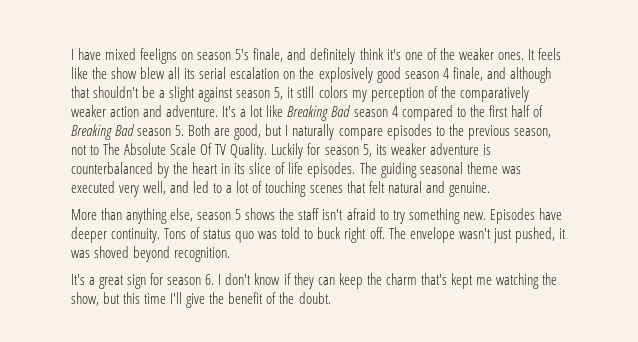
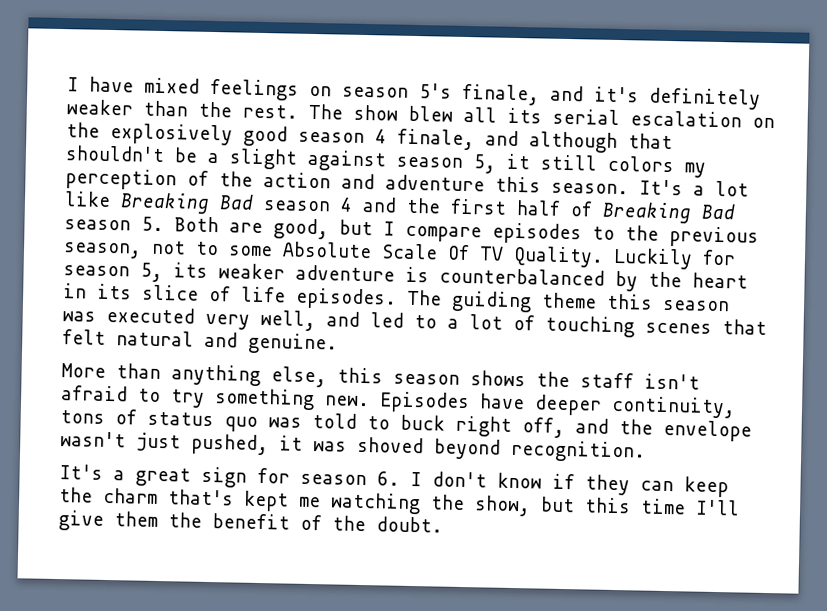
- I have mixed feeligns on season 5's finale, and definitely think it's one of the weaker ones. It feels like the show blew all its serial escalation on the explosively good season 4 finale, and although that shouldn't be a slight against season 5, it still colors my perception of the comparatively weaker action and adventure.
+ I have mixed feelings on season 5's finale, and it's definitely weaker than the rest. The show blew all its serial escalation on the explosively good season 4 finale, and although that shouldn't be a slight against season 5, it still colors my perception of the action and adventure this season.
- It's a lot like Breaking Bad season 4 compared to the first half of Breaking Bad season 5. Both are good, but I naturally compare episodes to the previous season, not to The Absolute Scale Of TV Quality.
+ It's a lot like Breaking Bad season 4 and the first half of Breaking Bad season 5. Both are good, but I compare episodes to the previous season, not to some Absolute Scale Of TV Quality.
- The guiding seasonal theme was executed very well, and led to a lot of touching scenes that felt natural and genuine.
+ The guiding theme this season was executed very well, and led to a lot of touching scenes that felt natural and genuine.
- More than anything else, season 5 shows the staff isn't afraid to try something new.
+ More than anything else, this season shows the staff isn't afraid to try something new.
- Episodes have deeper continuity. Tons of status quo was told to buck right off. The envelope wasn't just pushed, it was shoved beyond recognition.
+ Episodes have deeper continuity, tons of status quo was told to buck right off, and the envelope wasn't just pushed, it was shoved beyond recognition.
- It's a great sign for season 6. I don't know if they can keep the charm that's kept me watching the show, but this time I'll give the benefit of the doubt.
+ It's a great sign for season 6. I don't know if they can keep the charm that's kept me watching the show, but this time I'll give them the benefit of the doubt.

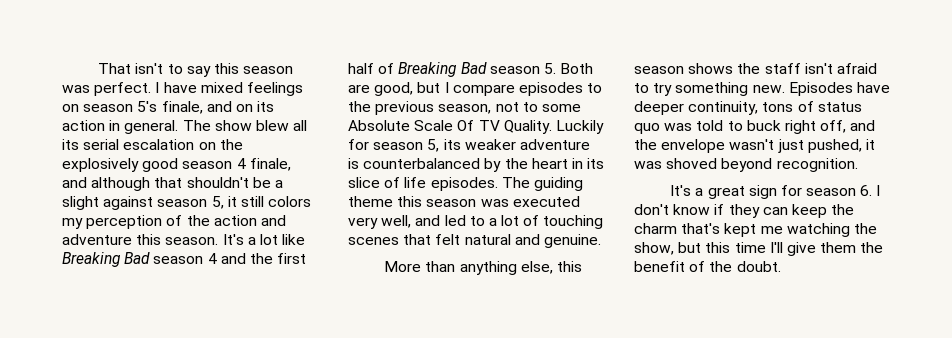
+ That isn't to say this season was perfect.
- I have mixed feelings on season 5's finale, and it's definitely weaker than the rest.
+ I have mixed feelings on season 5's finale, and on its action in general.

